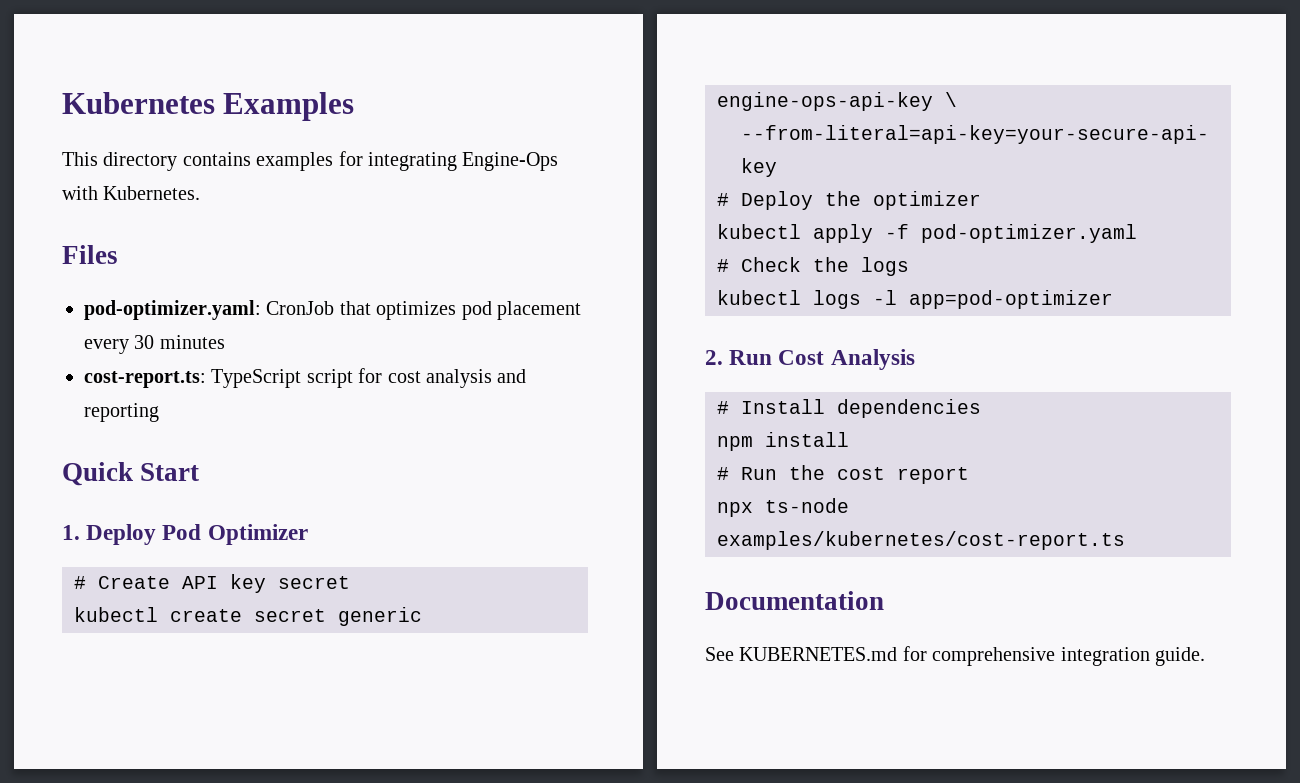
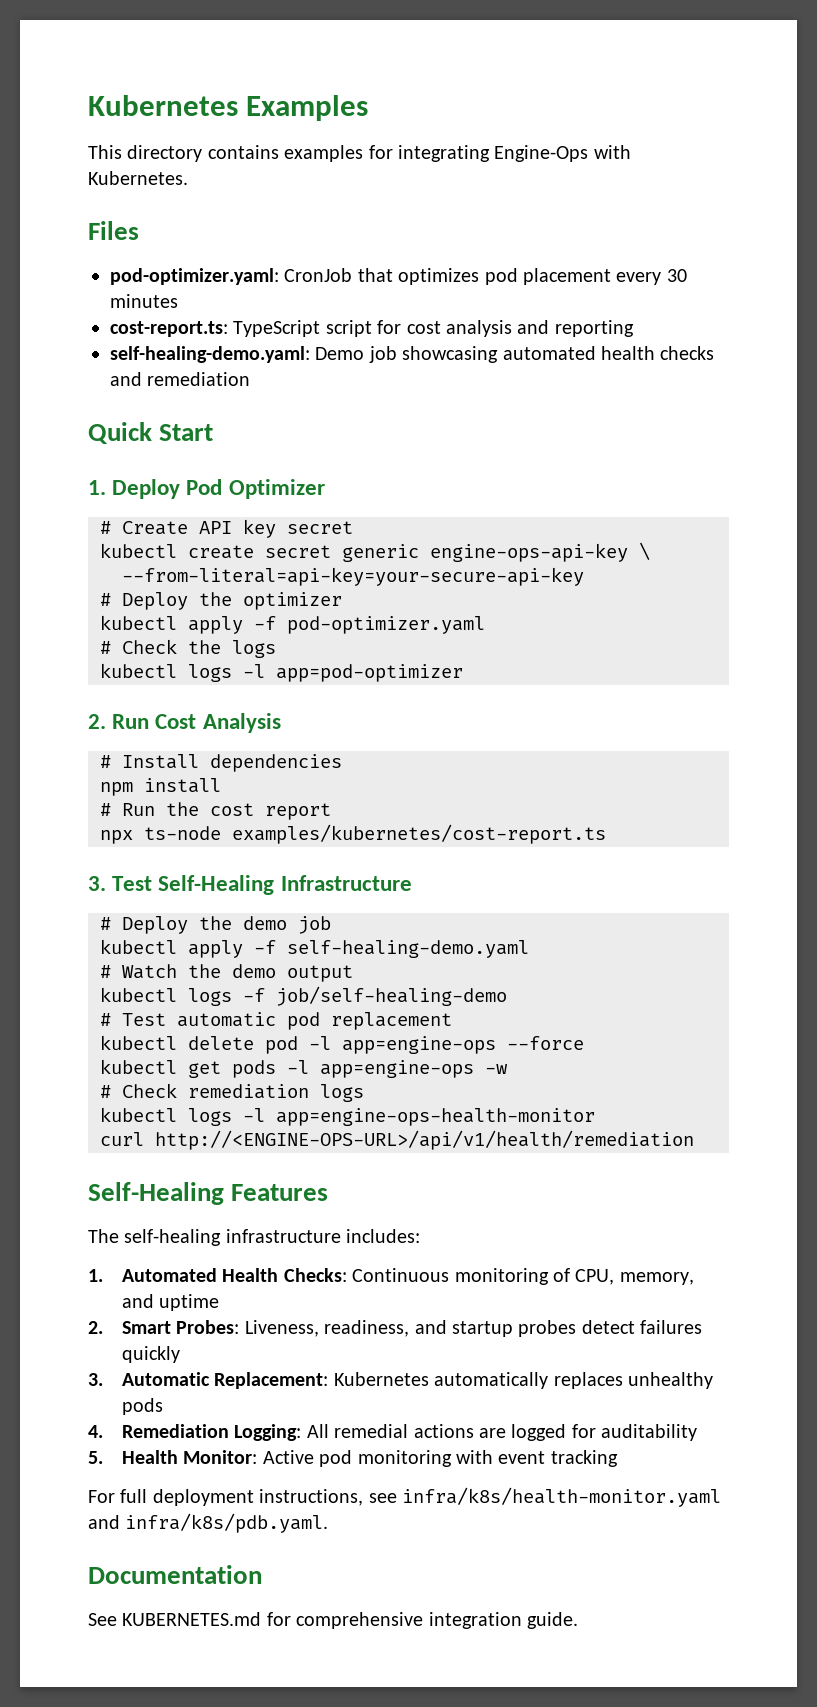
+ self-healing-demo.yaml: Demo job showcasing automated health checks and remediation
+ 3. Test Self-Healing Infrastructure
+ # Deploy the demo job
+ kubectl apply -f self-healing-demo.yaml
+ # Watch the demo output
+ kubectl logs -f job/self-healing-demo
+ # Test automatic pod replacement
+ kubectl delete pod -l app=engine-ops --force
+ kubectl get pods -l app=engine-ops -w
+ # Check remediation logs
+ kubectl logs -l app=engine-ops-health-monitor
+ curl http://<ENGINE-OPS-URL>/api/v1/health/remediation
+ Self-Healing Features
+ The self-healing infrastructure includes:
+ 1. Automated Health Checks: Continuous monitoring of CPU, memory, and uptime
+ 2. Smart Probes: Liveness, readiness, and startup probes detect failures quickly
+ 3. Automatic Replacement: Kubernetes automatically replaces unhealthy pods
+ 4. Remediation Logging: All remedial actions are logged for auditability
+ 5. Health Monitor: Active pod monitoring with event tracking
+ For full deployment instructions, see infra/k8s/health-monitor.yaml and infra/k8s/pdb.yaml.

